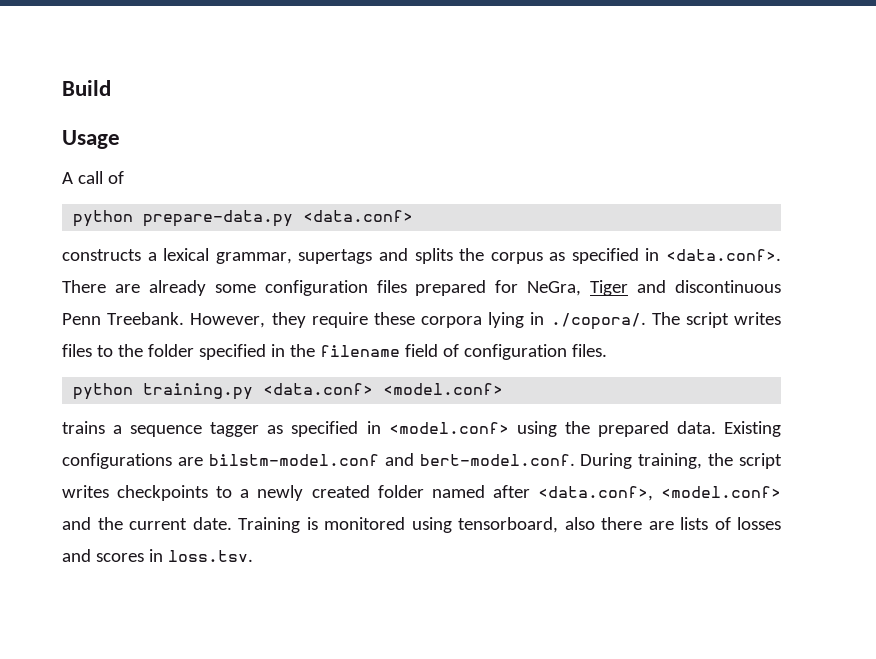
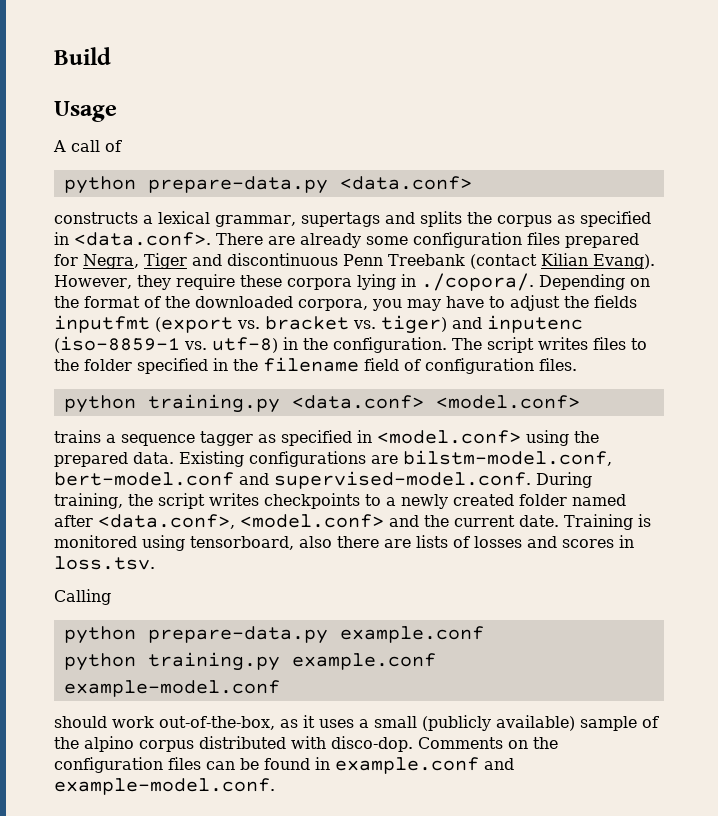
- constructs a lexical grammar, supertags and splits the corpus as specified in <data.conf>. There are already some configuration files prepared for NeGra, Tiger and discontinuous Penn Treebank.
+ constructs a lexical grammar, supertags and splits the corpus as specified in <data.conf>. There are already some configuration files prepared for Negra, Tiger and discontinuous Penn Treebank (contact Kilian Evang).
- However, they require these corpora lying in ./copora/. The script writes files to the folder specified in the filename field of configuration files.
+ However, they require these corpora lying in ./copora/. Depending on the format of the downloaded corpora, you may have to adjust the fields inputfmt (export vs. bracket vs. tiger) and inputenc (iso-8859-1 vs. utf-8) in the configuration. The script writes files to the folder specified in the filename field of configuration files.
- Existing configurations are bilstm-model.conf and bert-model.conf. During training, the script writes checkpoints to a newly created folder named after <data.conf>, <model.conf> and the current date.
+ Existing configurations are bilstm-model.conf, bert-model.conf and supervised-model.conf. During training, the script writes checkpoints to a newly created folder named after <data.conf>, <model.conf> and the current date.
+ Calling
+ python prepare-data.py example.conf
+ python training.py example.conf example-model.conf
+ should work out-of-the-box, as it uses a small (publicly available) sample of the alpino corpus distributed with disco-dop. Comments on the configuration files can be found in example.conf and example-model.conf.

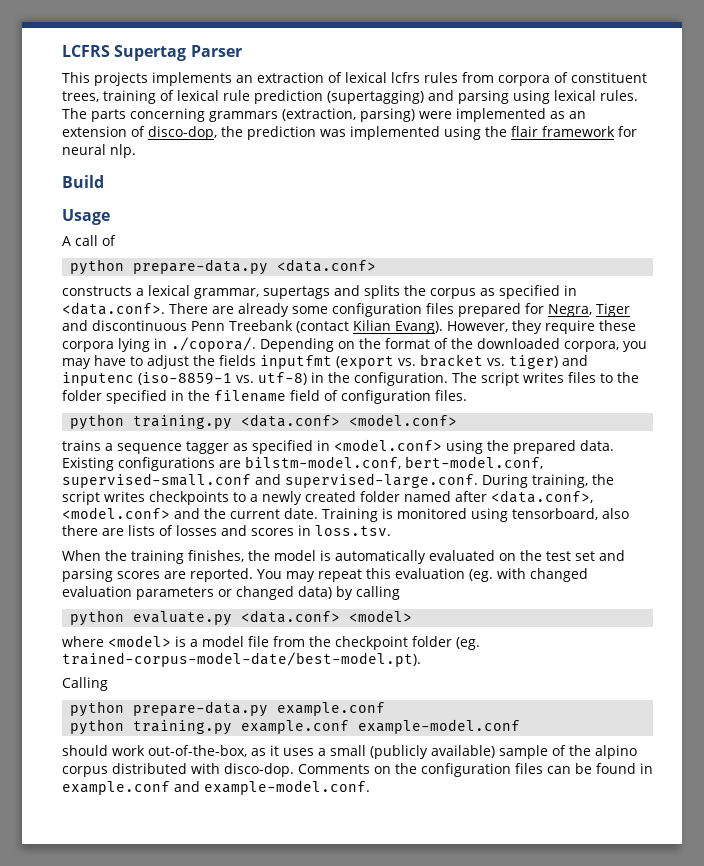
+ LCFRS Supertag Parser
+ This projects implements an extraction of lexical lcfrs rules from corpora of constituent trees, training of lexical rule prediction (supertagging) and parsing using lexical rules. The parts concerning grammars (extraction, parsing) were implemented as an extension of disco-dop, the prediction was implemented using the flair framework for neural nlp.
- Existing configurations are bilstm-model.conf, bert-model.conf and supervised-model.conf. During training, the script writes checkpoints to a newly created folder named after <data.conf>, <model.conf> and the current date.
+ Existing configurations are bilstm-model.conf, bert-model.conf, supervised-small.conf and supervised-large.conf. During training, the script writes checkpoints to a newly created folder named after <data.conf>, <model.conf> and the current date.
+ When the training finishes, the model is automatically evaluated on the test set and parsing scores are reported. You may repeat this evaluation (eg. with changed evaluation parameters or changed data) by calling
+ python evaluate.py <data.conf> <model>
+ where <model> is a model file from the checkpoint folder (eg. trained-corpus-model-date/best-model.pt).

